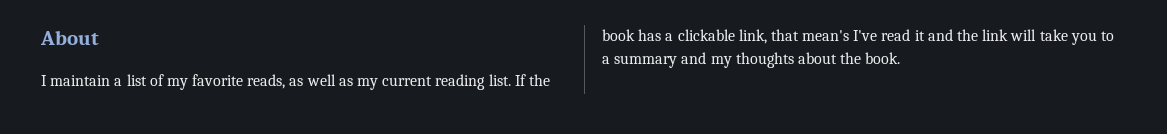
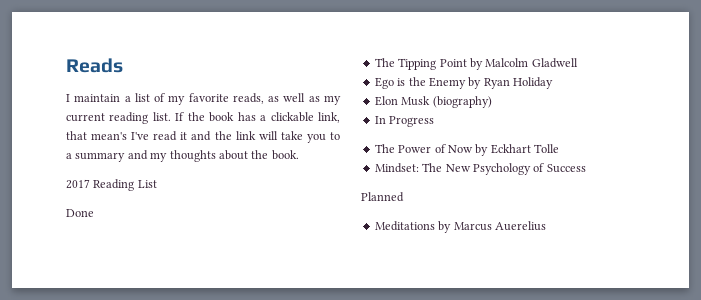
- About
+ Reads
+ 2017 Reading List
+ Done
+ The Tipping Point by Malcolm Gladwell
+ Ego is the Enemy by Ryan Holiday
+ Elon Musk (biography)
+ In Progress
+ The Power of Now by Eckhart Tolle
+ Mindset: The New Psychology of Success
+ Planned
+ Meditations by Marcus Auerelius

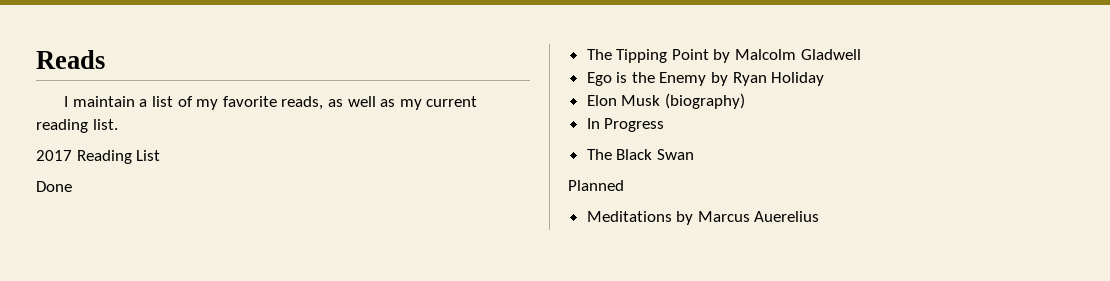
- If the book has a clickable link, that mean's I've read it and the link will take you to a summary and my thoughts about the book.
- The Power of Now by Eckhart Tolle
- Mindset: The New Psychology of Success
+ The Black Swan

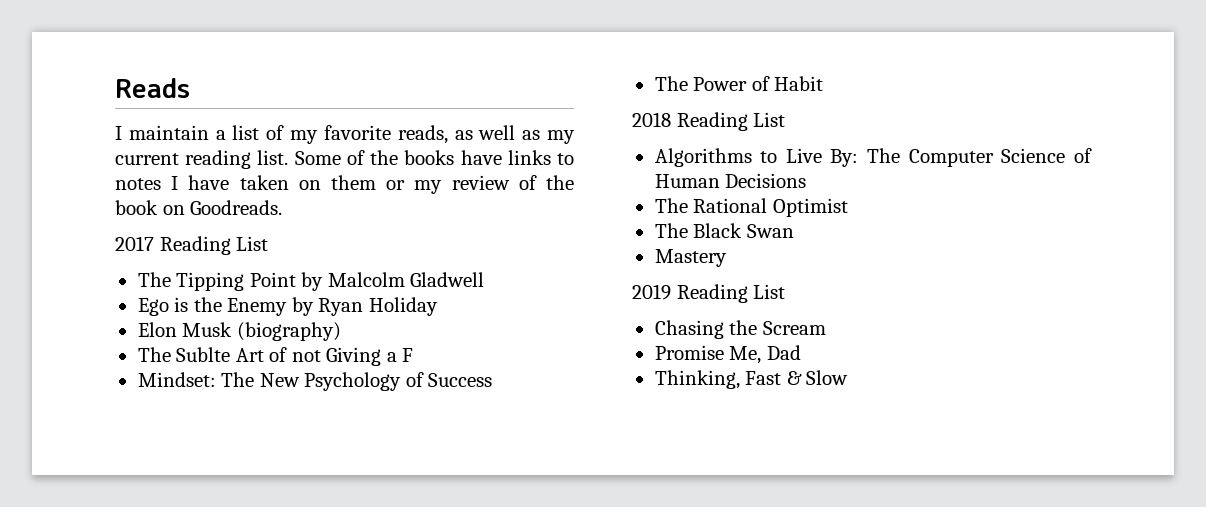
+ Some of the books have links to notes I have taken on them or my review of the book on Goodreads.
- Done
- In Progress
+ The Sublte Art of not Giving a F
+ Mindset: The New Psychology of Success
+ The Power of Habit
+ 2018 Reading List
+ Algorithms to Live By: The Computer Science of Human Decisions
+ The Rational Optimist
  The Black Swan
- Planned
- Meditations by Marcus Auerelius
+ Mastery
+ 2019 Reading List
+ Chasing the Scream
+ Promise Me, Dad
+ Thinking, Fast & Slow

